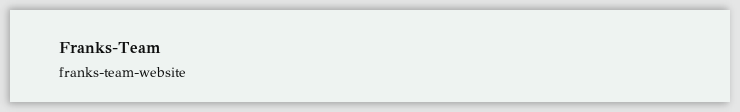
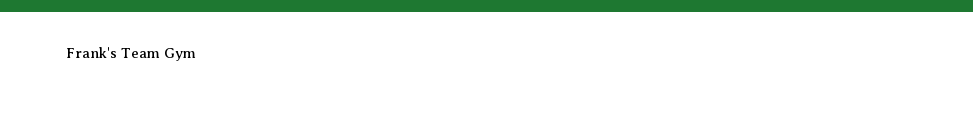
- Franks-Team
- franks-team-website
+ Frank's Team Gym

